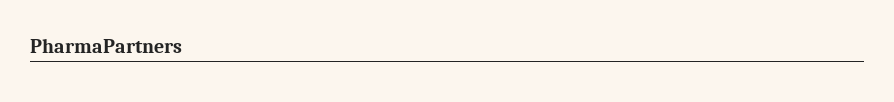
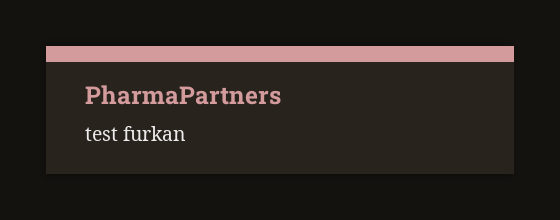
+ test furkan

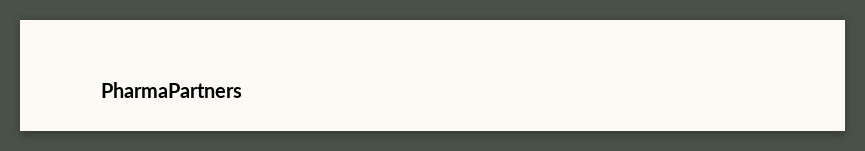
- test furkan

